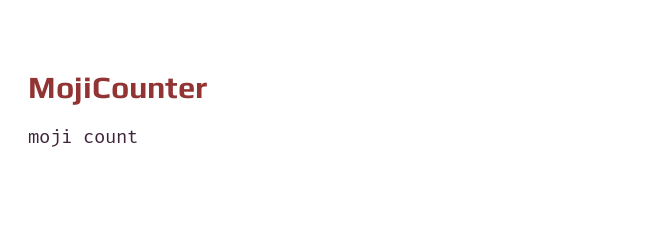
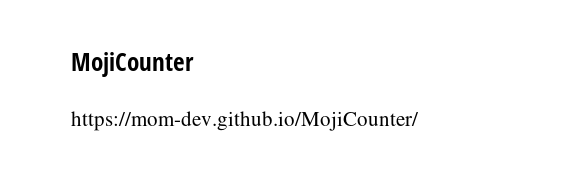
- moji count
+ https://mom-dev.github.io/MojiCounter/

